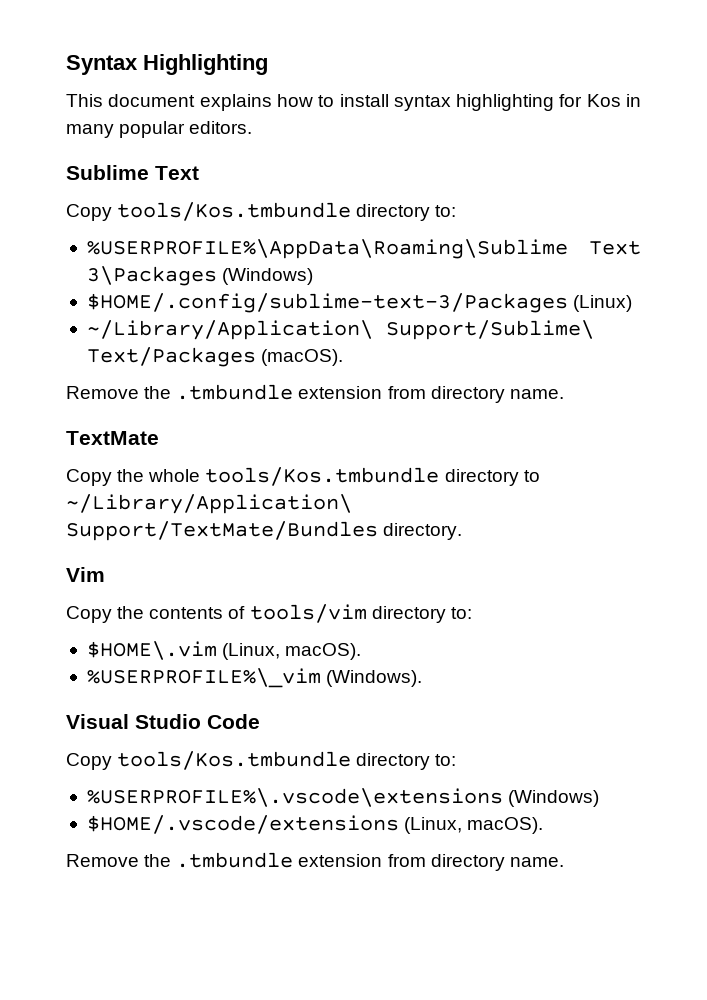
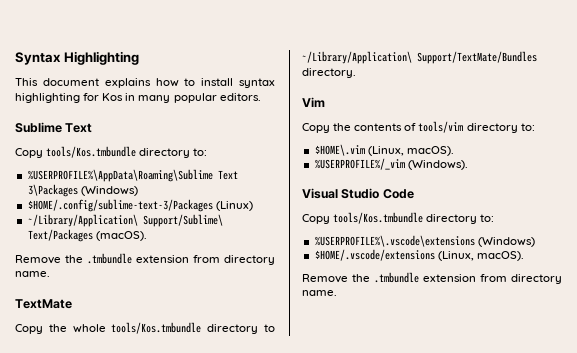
- %USERPROFILE%\_vim (Windows).
+ %USERPROFILE%/_vim (Windows).

